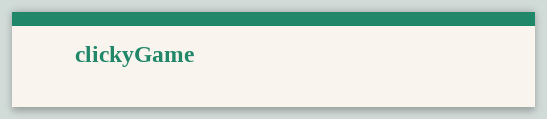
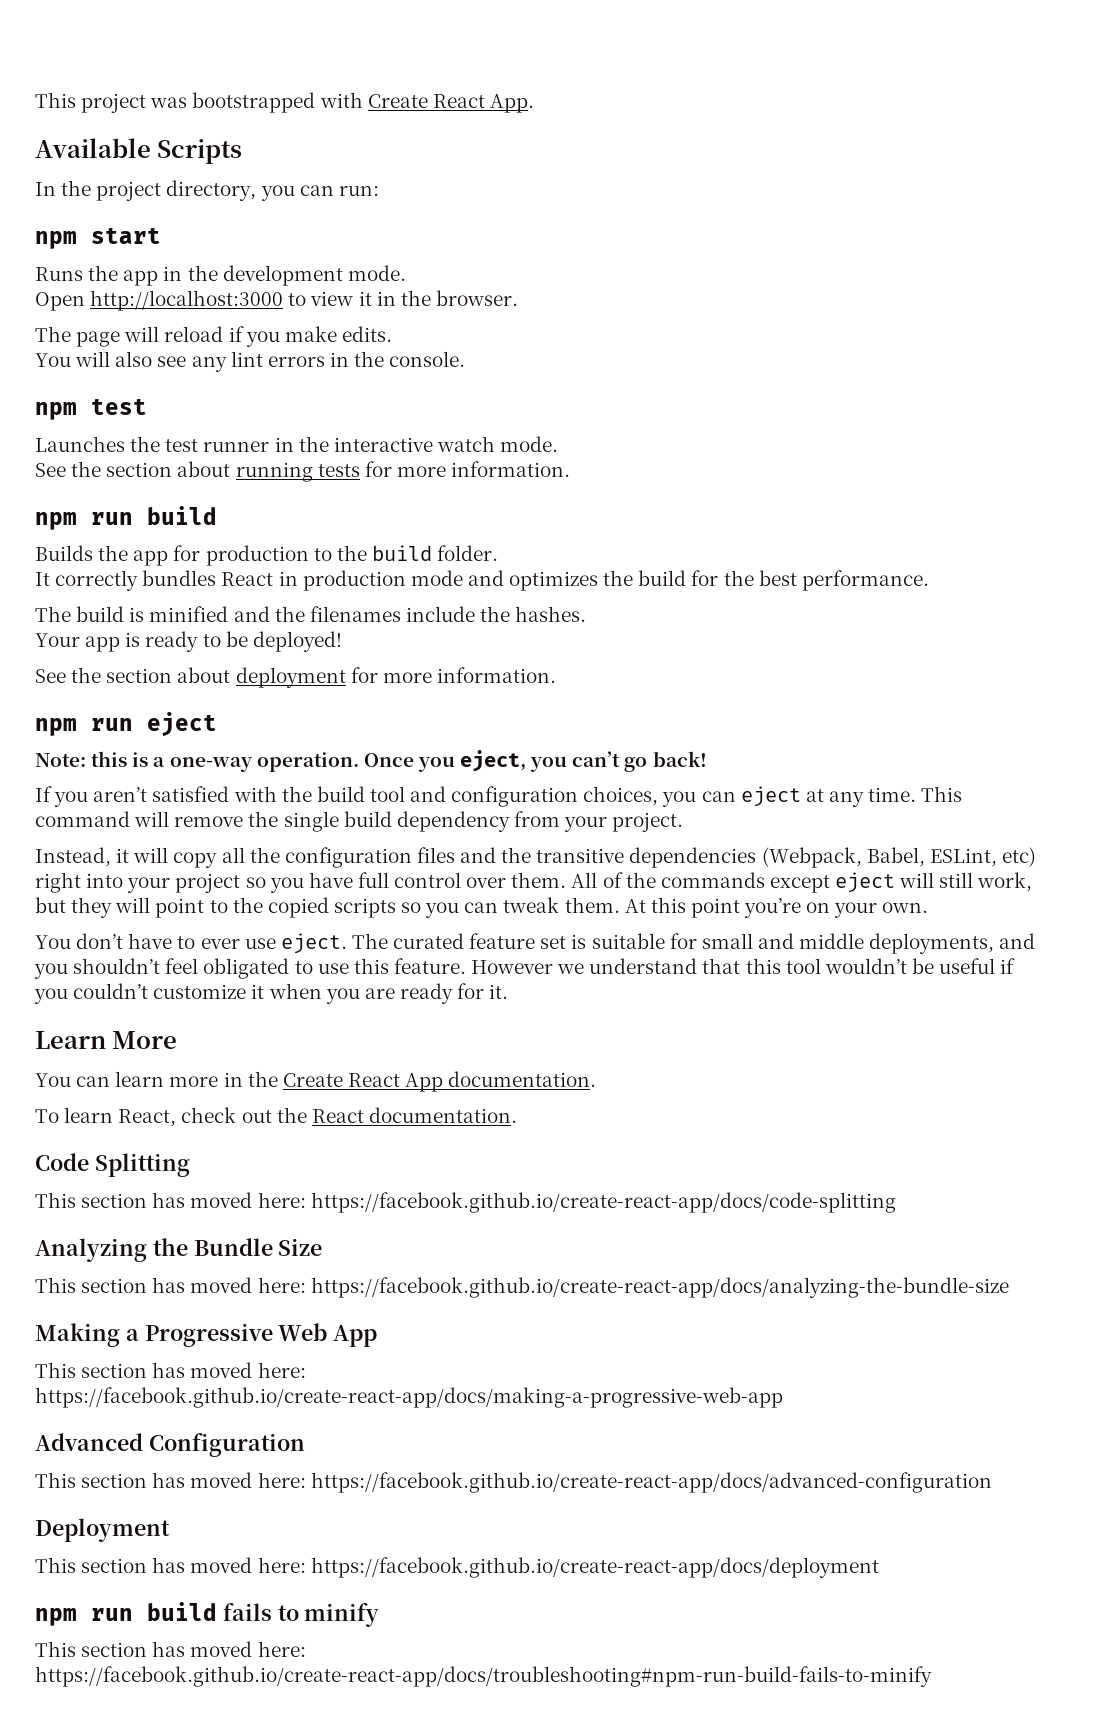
- clickyGame
+ This project was bootstrapped with Create React App.
+ Available Scripts
+ In the project directory, you can run:
+ npm start
+ Runs the app in the development mode.
+ Open http://localhost:3000 to view it in the browser.
+ The page will reload if you make edits.
+ You will also see any lint errors in the console.
+ npm test
+ Launches the test runner in the interactive watch mode.
+ See the section about running tests for more information.
+ npm run build
+ Builds the app for production to the build folder.
+ It correctly bundles React in production mode and optimizes the build for the best performance.
+ The build is minified and the filenames include the hashes.
+ Your app is ready to be deployed!
+ See the section about deployment for more information.
+ npm run eject
+ Note: this is a one-way operation. Once you eject, you can’t go back!
+ If you aren’t satisfied with the build tool and configuration choices, you can eject at any time. This command will remove the single build dependency from your project.
+ Instead, it will copy all the configuration files and the transitive dependencies (Webpack, Babel, ESLint, etc) right into your project so you have full control over them. All of the commands except eject will still work, but they will point to the copied scripts so you can tweak them. At this point you’re on your own.
+ You don’t have to ever use eject. The curated feature set is suitable for small and middle deployments, and you shouldn’t feel obligated to use this feature. However we understand that this tool wouldn’t be useful if you couldn’t customize it when you are ready for it.
+ Learn More
+ You can learn more in the Create React App documentation.
+ To learn React, check out the React documentation.
+ Code Splitting
+ This section has moved here: https://facebook.github.io/create-react-app/docs/code-splitting
+ Analyzing the Bundle Size
+ This section has moved here: https://facebook.github.io/create-react-app/docs/analyzing-the-bundle-size
+ Making a Progressive Web App
+ This section has moved here: https://facebook.github.io/create-react-app/docs/making-a-progressive-web-app
+ Advanced Configuration
+ This section has moved here: https://facebook.github.io/create-react-app/docs/advanced-configuration
+ Deployment
+ This section has moved here: https://facebook.github.io/create-react-app/docs/deployment
+ npm run build fails to minify
+ This section has moved here: https://facebook.github.io/create-react-app/docs/troubleshooting#npm-run-build-fails-to-minify

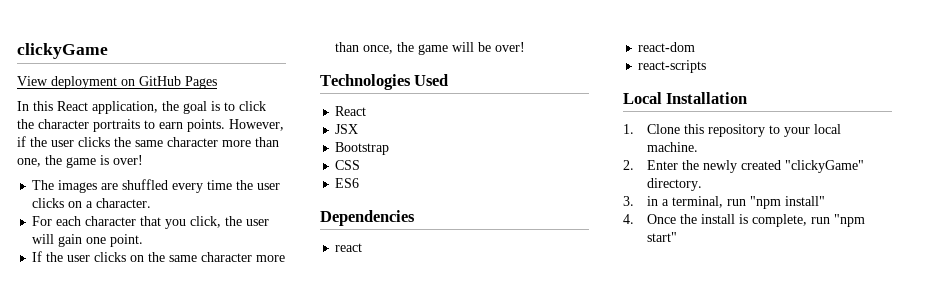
- This project was bootstrapped with Create React App.
- Available Scripts
- In the project directory, you can run:
- npm start
- Runs the app in the development mode.
- Open http://localhost:3000 to view it in the browser.
- The page will reload if you make edits.
- You will also see any lint errors in the console.
- npm test
- Launches the test runner in the interactive watch mode.
- See the section about running tests for more information.
- npm run build
- Builds the app for production to the build folder.
- It correctly bundles React in production mode and optimizes the build for the best performance.
- The build is minified and the filenames include the hashes.
- Your app is ready to be deployed!
- See the section about deployment for more information.
- npm run eject
- Note: this is a one-way operation. Once you eject, you can’t go back!
- If you aren’t satisfied with the build tool and configuration choices, you can eject at any time. This command will remove the single build dependency from your project.
- Instead, it will copy all the configuration files and the transitive dependencies (Webpack, Babel, ESLint, etc) right into your project so you have full control over them. All of the commands except eject will still work, but they will point to the copied scripts so you can tweak them. At this point you’re on your own.
- You don’t have to ever use eject. The curated feature set is suitable for small and middle deployments, and you shouldn’t feel obligated to use this feature. However we understand that this tool wouldn’t be useful if you couldn’t customize it when you are ready for it.
- Learn More
- You can learn more in the Create React App documentation.
- To learn React, check out the React documentation.
- Code Splitting
- This section has moved here: https://facebook.github.io/create-react-app/docs/code-splitting
- Analyzing the Bundle Size
- This section has moved here: https://facebook.github.io/create-react-app/docs/analyzing-the-bundle-size
- Making a Progressive Web App
- This section has moved here: https://facebook.github.io/create-react-app/docs/making-a-progressive-web-app
- Advanced Configuration
- This section has moved here: https://facebook.github.io/create-react-app/docs/advanced-configuration
- Deployment
- This section has moved here: https://facebook.github.io/create-react-app/docs/deployment
- npm run build fails to minify
- This section has moved here: https://facebook.github.io/create-react-app/docs/troubleshooting#npm-run-build-fails-to-minify
+ clickyGame
+ View deployment on GitHub Pages
+ In this React application, the goal is to click the character portraits to earn points. However, if the user clicks the same character more than one, the game is over!
+ The images are shuffled every time the user clicks on a character.
+ For each character that you click, the user will gain one point.
+ If the user clicks on the same character more than once, the game will be over!
+ Technologies Used
+ React
+ JSX
+ Bootstrap
+ CSS
+ ES6
+ Dependencies
+ react
+ react-dom
+ react-scripts
+ Local Installation
+ 1. Clone this repository to your local machine.
+ 2. Enter the newly created "clickyGame" directory.
+ 3. in a terminal, run "npm install"
+ 4. Once the install is complete, run "npm start"

